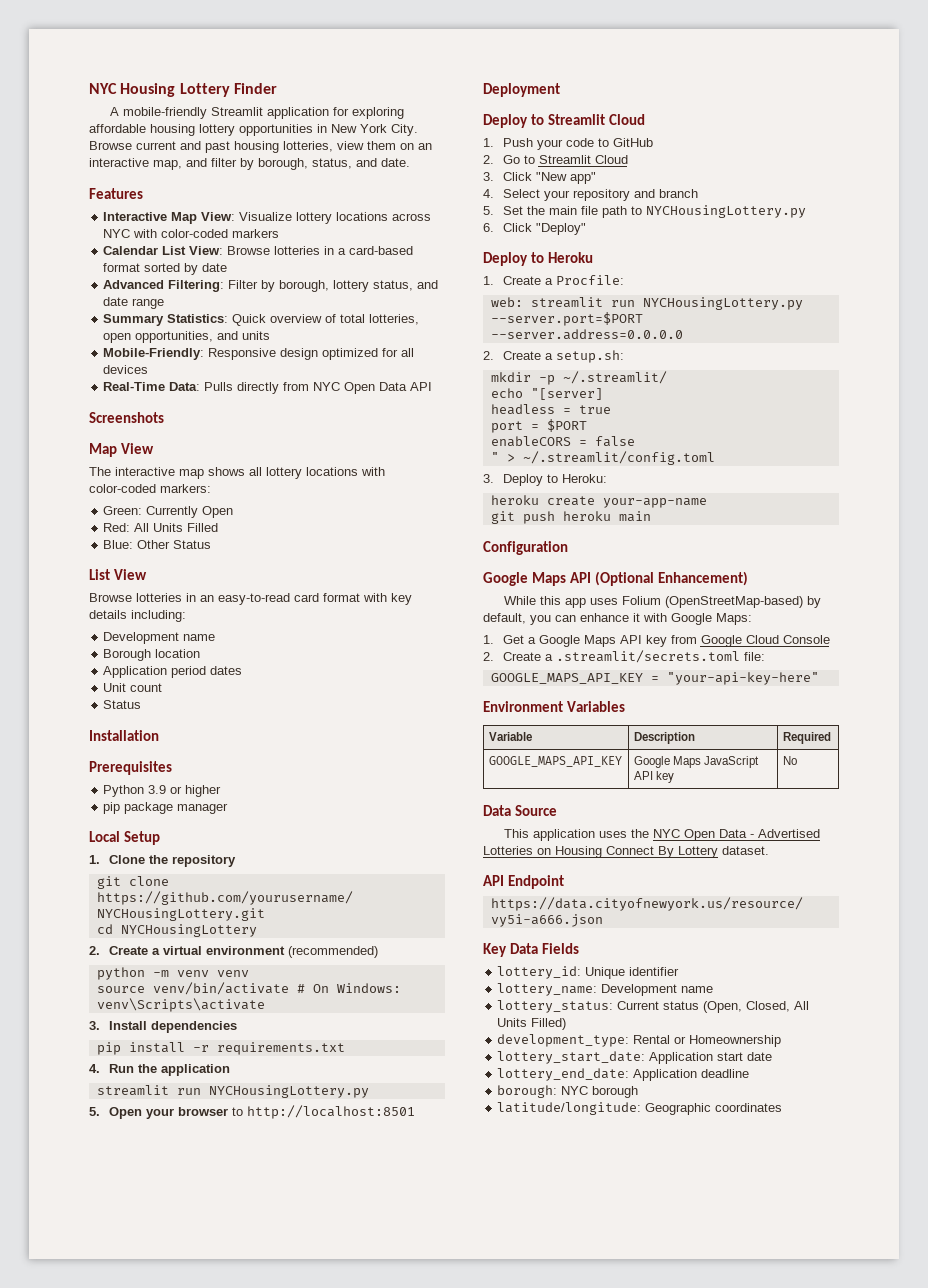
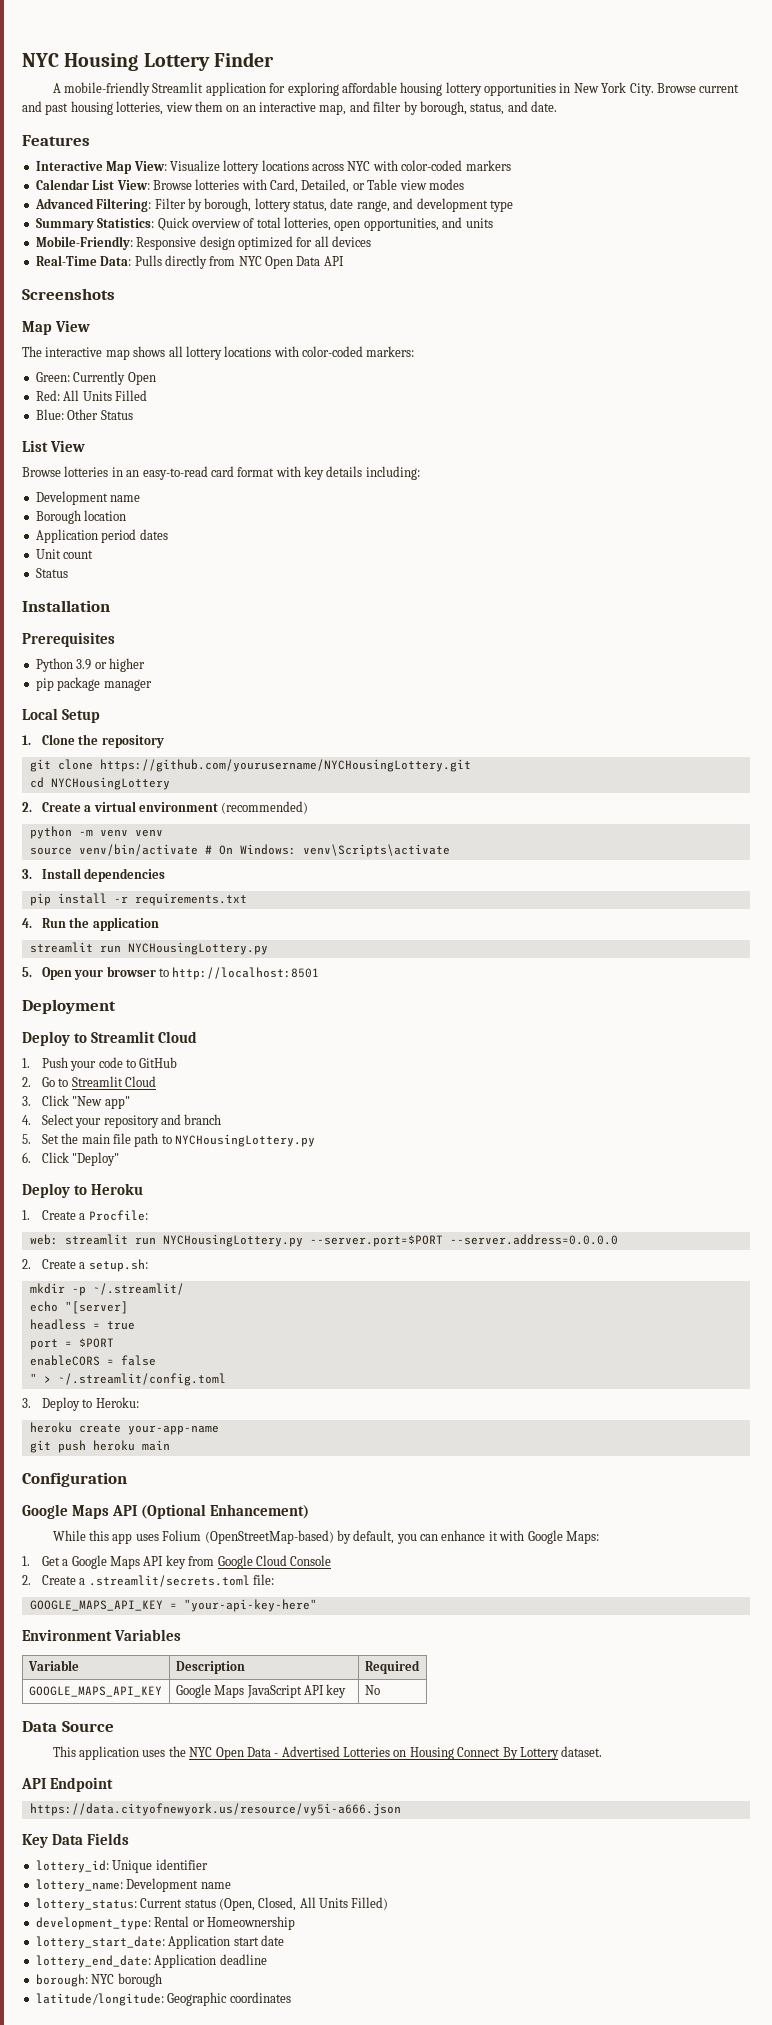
- Calendar List View: Browse lotteries in a card-based format sorted by date
+ Calendar List View: Browse lotteries with Card, Detailed, or Table view modes
- Advanced Filtering: Filter by borough, lottery status, and date range
+ Advanced Filtering: Filter by borough, lottery status, date range, and development type

